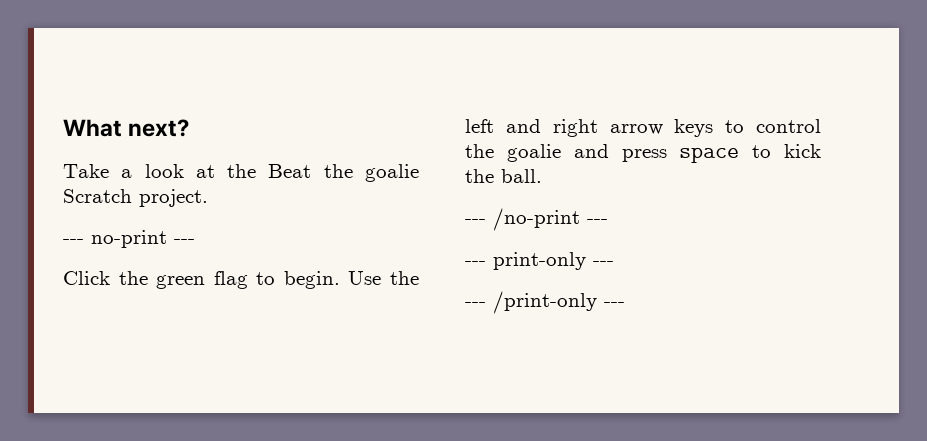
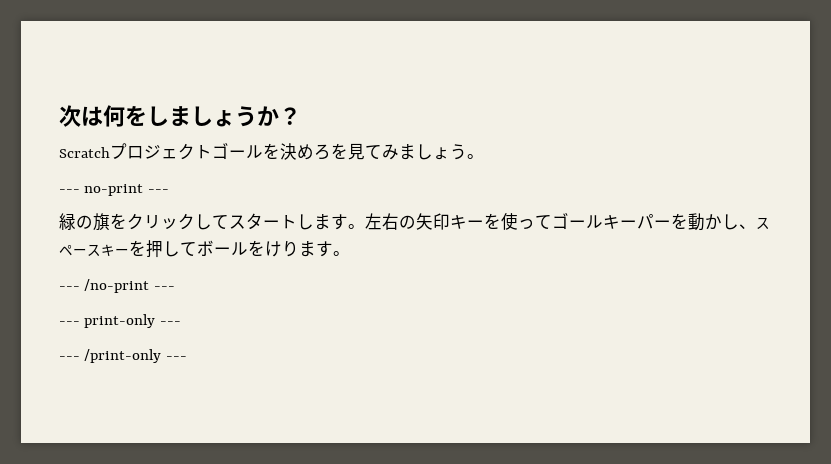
- What next?
- Take a look at the Beat the goalie Scratch project.
+ 次は何をしましょうか？
+ Scratchプロジェクトゴールを決めろを見てみましょう。
  --- no-print ---
- Click the green flag to begin. Use the left and right arrow keys to control the goalie and press space to kick the ball.
+ 緑の旗をクリックしてスタートします。左右の矢印キーを使ってゴールキーパーを動かし、スペースキーを押してボールをけります。

